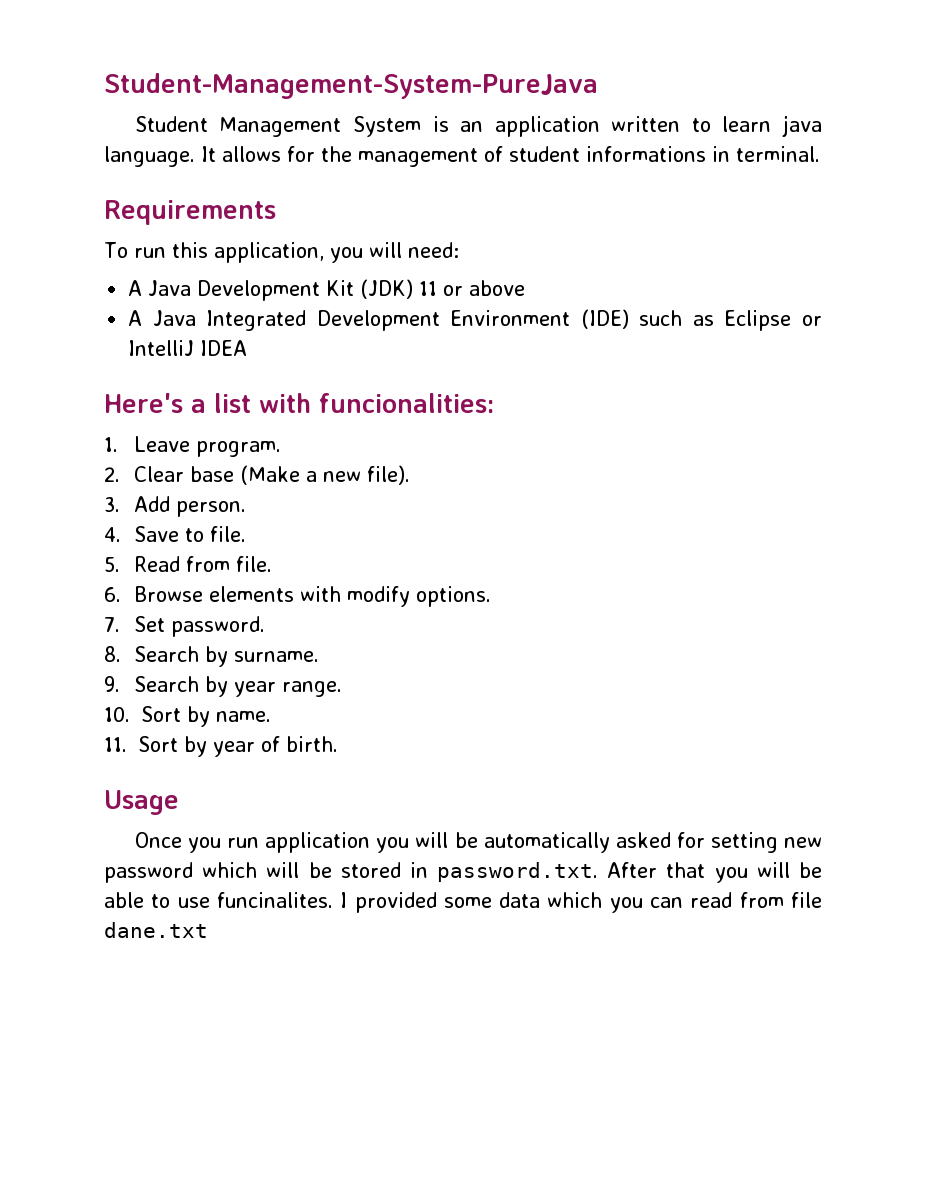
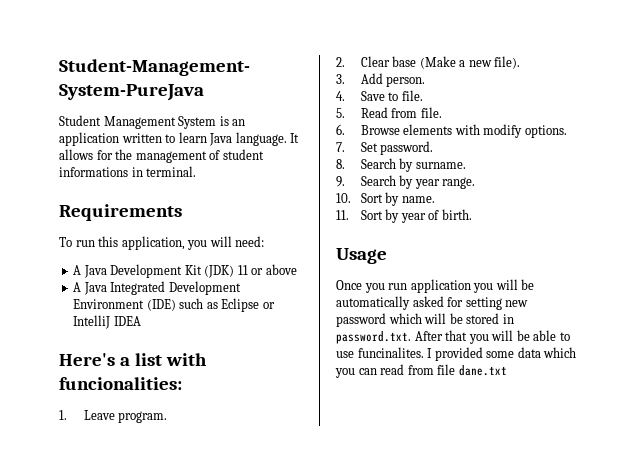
- Student Management System is an application written to learn java language.
+ Student Management System is an application written to learn Java language.

